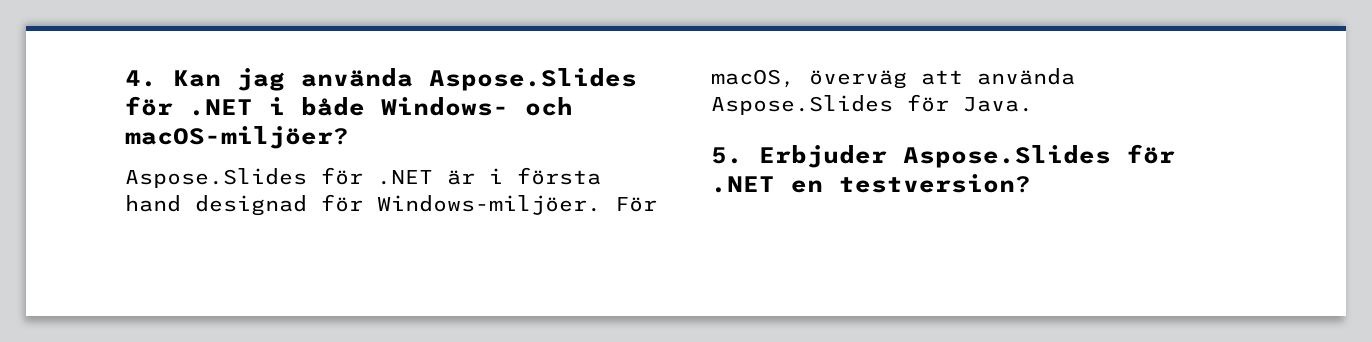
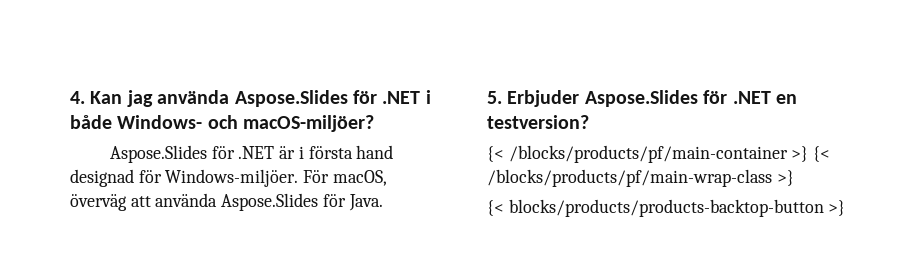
+ {< /blocks/products/pf/main-container >} {< /blocks/products/pf/main-wrap-class >}
+ {< blocks/products/products-backtop-button >}

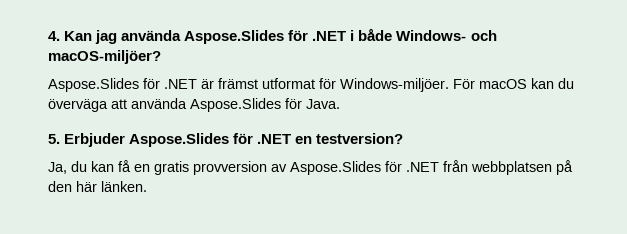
- Aspose.Slides för .NET är i första hand designad för Windows-miljöer. För macOS, överväg att använda Aspose.Slides för Java.
+ Aspose.Slides för .NET är främst utformat för Windows-miljöer. För macOS kan du överväga att använda Aspose.Slides för Java.
- {< /blocks/products/pf/main-container >} {< /blocks/products/pf/main-wrap-class >}
- {< blocks/products/products-backtop-button >}
+ Ja, du kan få en gratis provversion av Aspose.Slides för .NET från webbplatsen på den här länken.

